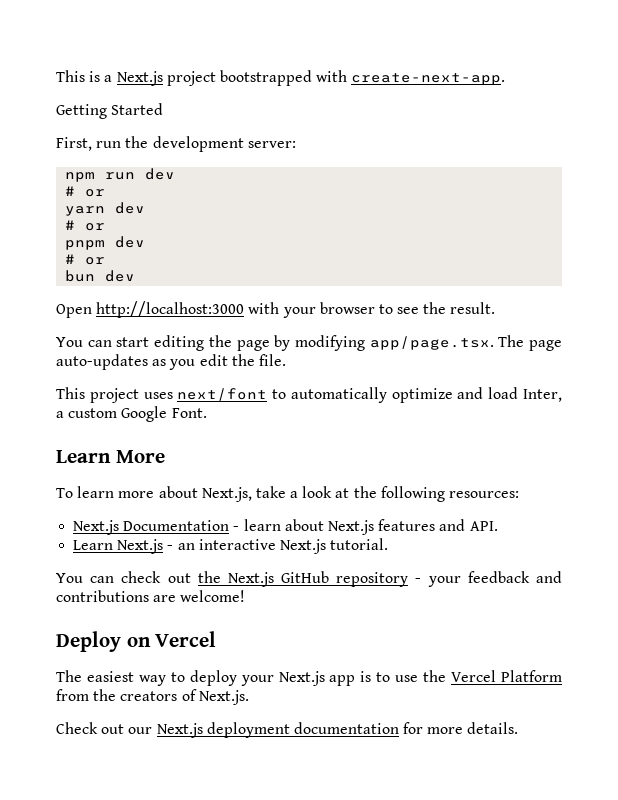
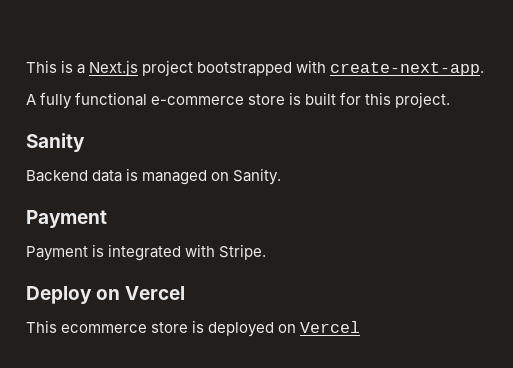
- Getting Started
- First, run the development server:
- npm run dev
- # or
- yarn dev
- # or
- pnpm dev
- # or
- bun dev
- Open http://localhost:3000 with your browser to see the result.
- You can start editing the page by modifying app/page.tsx. The page auto-updates as you edit the file.
- This project uses next/font to automatically optimize and load Inter, a custom Google Font.
- Learn More
- To learn more about Next.js, take a look at the following resources:
- Next.js Documentation - learn about Next.js features and API.
- Learn Next.js - an interactive Next.js tutorial.
- You can check out the Next.js GitHub repository - your feedback and contributions are welcome!
+ A fully functional e-commerce store is built for this project.
+ Sanity
+ Backend data is managed on Sanity.
+ Payment
+ Payment is integrated with Stripe.
  Deploy on Vercel
- The easiest way to deploy your Next.js app is to use the Vercel Platform from the creators of Next.js.
- Check out our Next.js deployment documentation for more details.
+ This ecommerce store is deployed on Vercel

